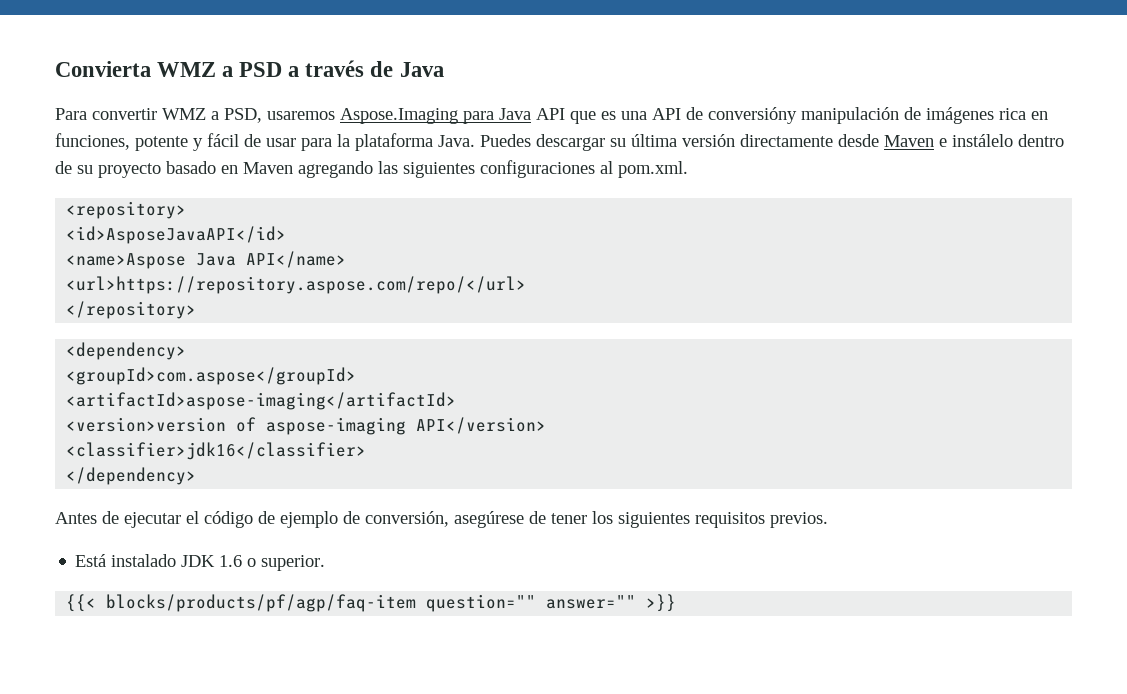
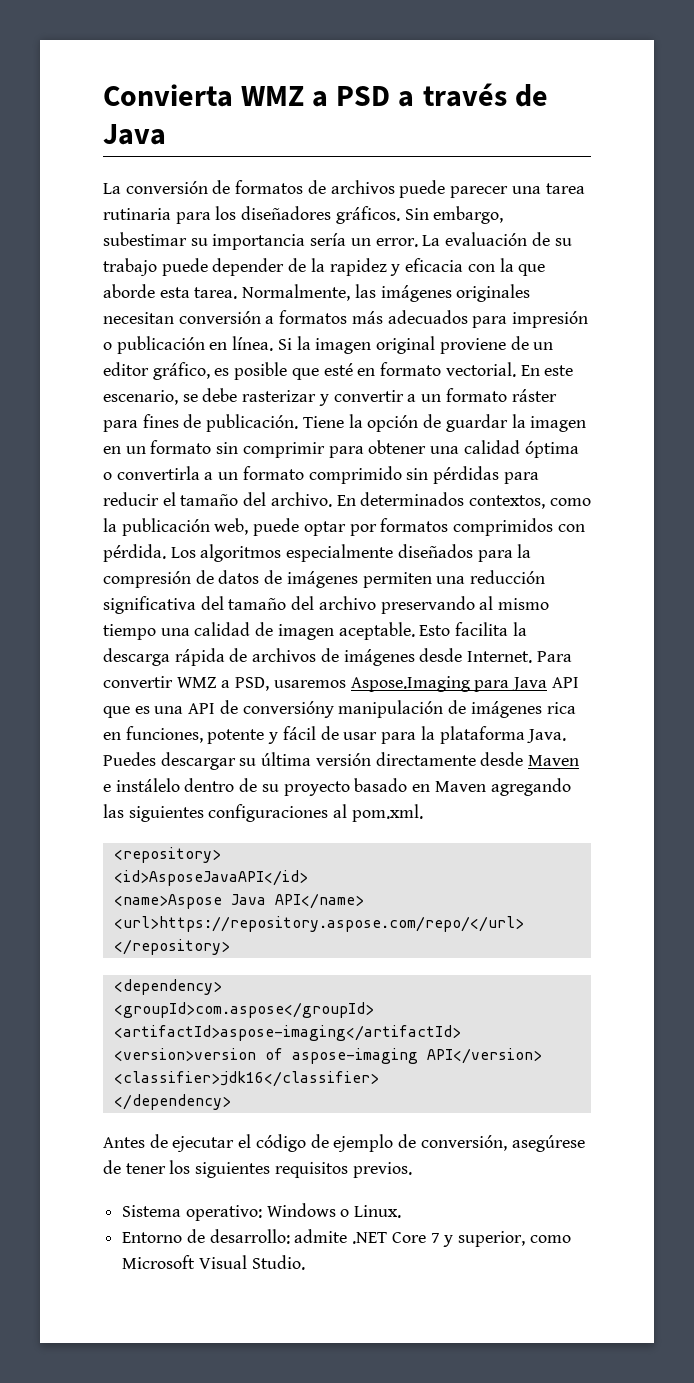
+ La conversión de formatos de archivos puede parecer una tarea rutinaria para los diseñadores gráficos. Sin embargo, subestimar su importancia sería un error. La evaluación de su trabajo puede depender de la rapidez y eficacia con la que aborde esta tarea. Normalmente, las imágenes originales necesitan conversión a formatos más adecuados para impresión o publicación en línea. Si la imagen original proviene de un editor gráfico, es posible que esté en formato vectorial. En este escenario, se debe rasterizar y convertir a un formato ráster para fines de publicación. Tiene la opción de guardar la imagen en un formato sin comprimir para obtener una calidad óptima o convertirla a un formato comprimido sin pérdidas para reducir el tamaño del archivo. En determinados contextos, como la publicación web, puede optar por formatos comprimidos con pérdida. Los algoritmos especialmente diseñados para la compresión de datos de imágenes permiten una reducción significativa del tamaño del archivo preservando al mismo tiempo una calidad de imagen aceptable. Esto facilita la descarga rápida de archivos de imágenes desde Internet.
- Está instalado JDK 1.6 o superior.
- {{< blocks/products/pf/agp/faq-item question="" answer="" >}}
+ Sistema operativo: Windows o Linux.
+ Entorno de desarrollo: admite .NET Core 7 y superior, como Microsoft Visual Studio.

